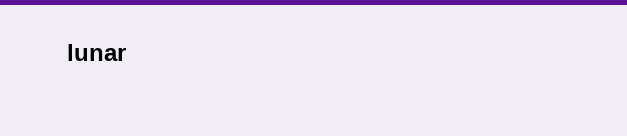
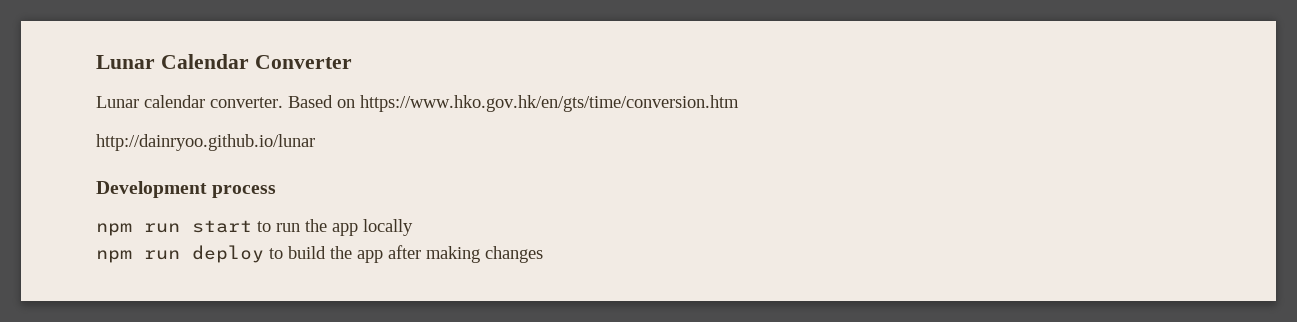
- lunar
+ Lunar Calendar Converter
+ Lunar calendar converter. Based on https://www.hko.gov.hk/en/gts/time/conversion.htm
+ http://dainryoo.github.io/lunar
+ Development process
+ npm run start to run the app locally
+ npm run deploy to build the app after making changes

